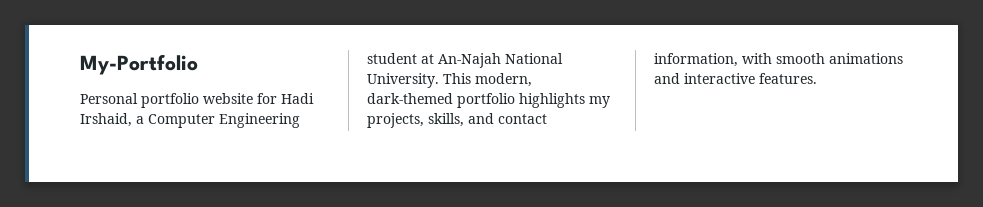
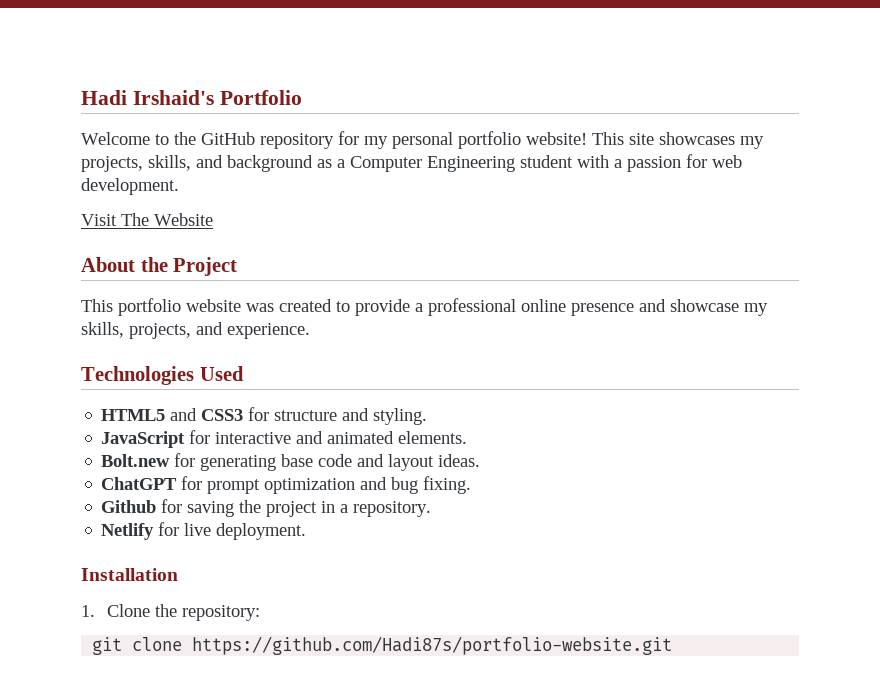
- My-Portfolio
- Personal portfolio website for Hadi Irshaid, a Computer Engineering student at An-Najah National University. This modern, dark-themed portfolio highlights my projects, skills, and contact information, with smooth animations and interactive features.
+ Hadi Irshaid's Portfolio
+ Welcome to the GitHub repository for my personal portfolio website! This site showcases my projects, skills, and background as a Computer Engineering student with a passion for web development.
+ Visit The Website
+ About the Project
+ This portfolio website was created to provide a professional online presence and showcase my skills, projects, and experience.
+ Technologies Used
+ HTML5 and CSS3 for structure and styling.
+ JavaScript for interactive and animated elements.
+ Bolt.new for generating base code and layout ideas.
+ ChatGPT for prompt optimization and bug fixing.
+ Github for saving the project in a repository.
+ Netlify for live deployment.
+ Installation
+ 1. Clone the repository:
+ git clone https://github.com/Hadi87s/portfolio-website.git

